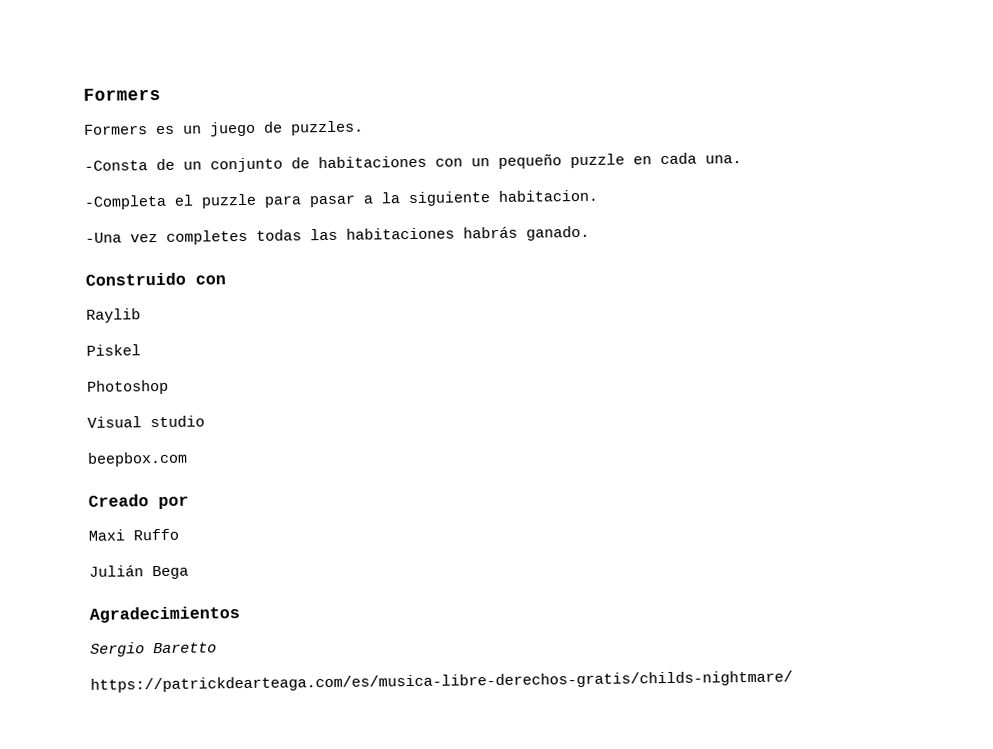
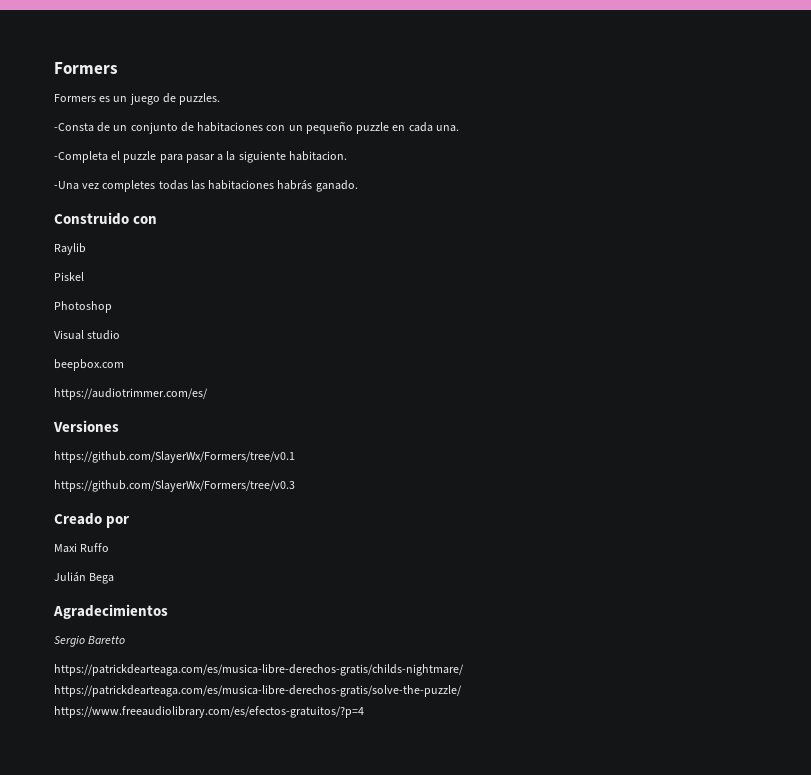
+ https://audiotrimmer.com/es/
+ Versiones
+ https://github.com/SlayerWx/Formers/tree/v0.1
+ https://github.com/SlayerWx/Formers/tree/v0.3
- https://patrickdearteaga.com/es/musica-libre-derechos-gratis/childs-nightmare/
+ https://patrickdearteaga.com/es/musica-libre-derechos-gratis/childs-nightmare/ https://patrickdearteaga.com/es/musica-libre-derechos-gratis/solve-the-puzzle/ https://www.freeaudiolibrary.com/es/efectos-gratuitos/?p=4

